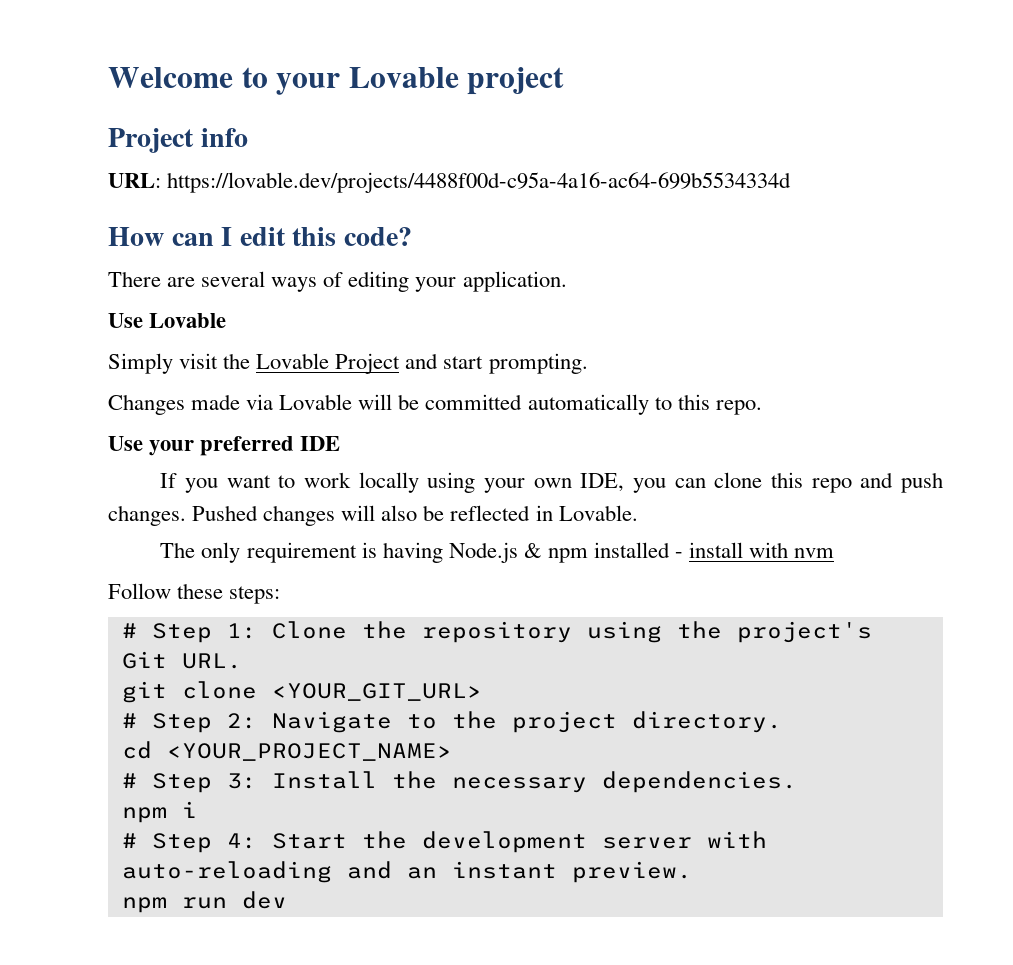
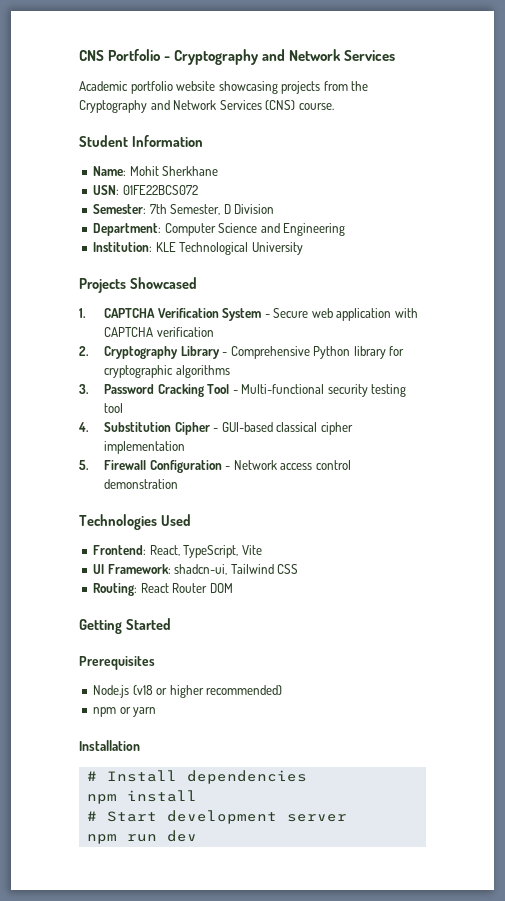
- Welcome to your Lovable project
- Project info
- URL: https://lovable.dev/projects/4488f00d-c95a-4a16-ac64-699b5534334d
- How can I edit this code?
- There are several ways of editing your application.
- Use Lovable
- Simply visit the Lovable Project and start prompting.
- Changes made via Lovable will be committed automatically to this repo.
- Use your preferred IDE
- If you want to work locally using your own IDE, you can clone this repo and push changes. Pushed changes will also be reflected in Lovable.
- The only requirement is having Node.js & npm installed - install with nvm
- Follow these steps:
- # Step 1: Clone the repository using the project's Git URL.
- git clone <YOUR_GIT_URL>
- # Step 2: Navigate to the project directory.
- cd <YOUR_PROJECT_NAME>
- # Step 3: Install the necessary dependencies.
- npm i
- # Step 4: Start the development server with auto-reloading and an instant preview.
+ CNS Portfolio - Cryptography and Network Services
+ Academic portfolio website showcasing projects from the Cryptography and Network Services (CNS) course.
+ Student Information
+ Name: Mohit Sherkhane
+ USN: 01FE22BCS072
+ Semester: 7th Semester, D Division
+ Department: Computer Science and Engineering
+ Institution: KLE Technological University
+ Projects Showcased
+ 1. CAPTCHA Verification System - Secure web application with CAPTCHA verification
+ 2. Cryptography Library - Comprehensive Python library for cryptographic algorithms
+ 3. Password Cracking Tool - Multi-functional security testing tool
+ 4. Substitution Cipher - GUI-based classical cipher implementation
+ 5. Firewall Configuration - Network access control demonstration
+ Technologies Used
+ Frontend: React, TypeScript, Vite
+ UI Framework: shadcn-ui, Tailwind CSS
+ Routing: React Router DOM
+ Getting Started
+ Prerequisites
+ Node.js (v18 or higher recommended)
+ npm or yarn
+ Installation
+ # Install dependencies
+ npm install
+ # Start development server

